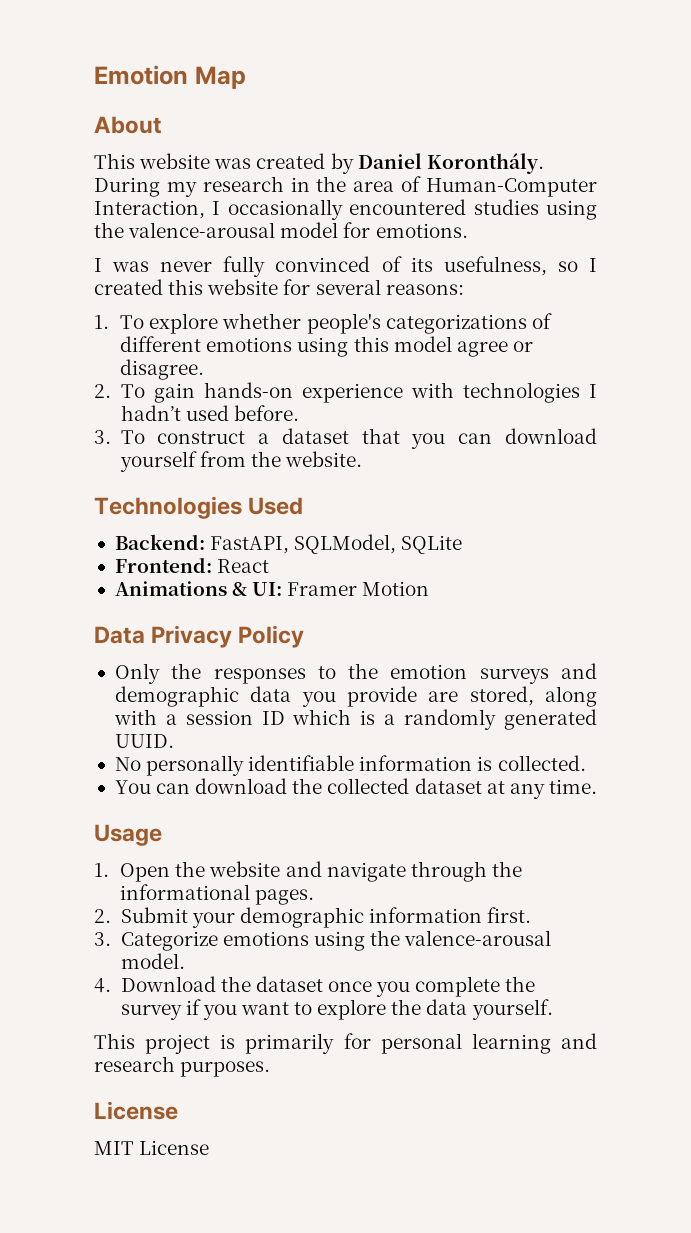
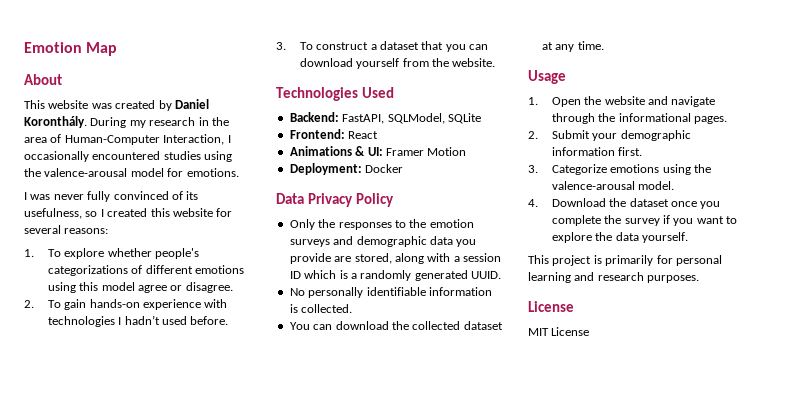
+ Deployment: Docker

